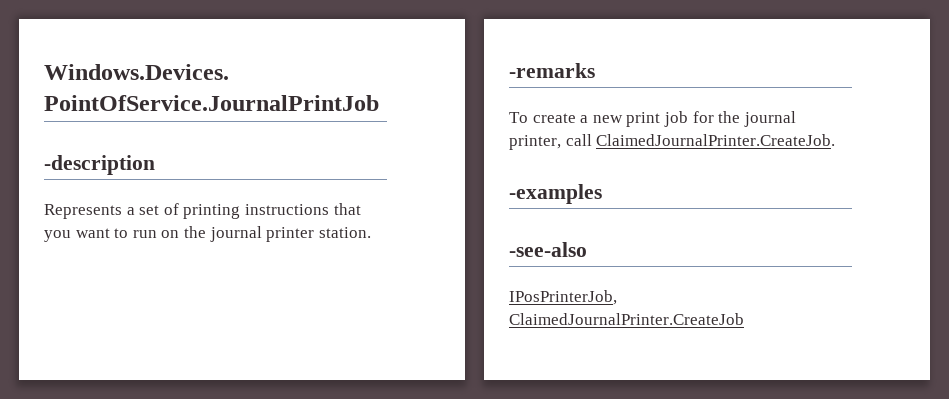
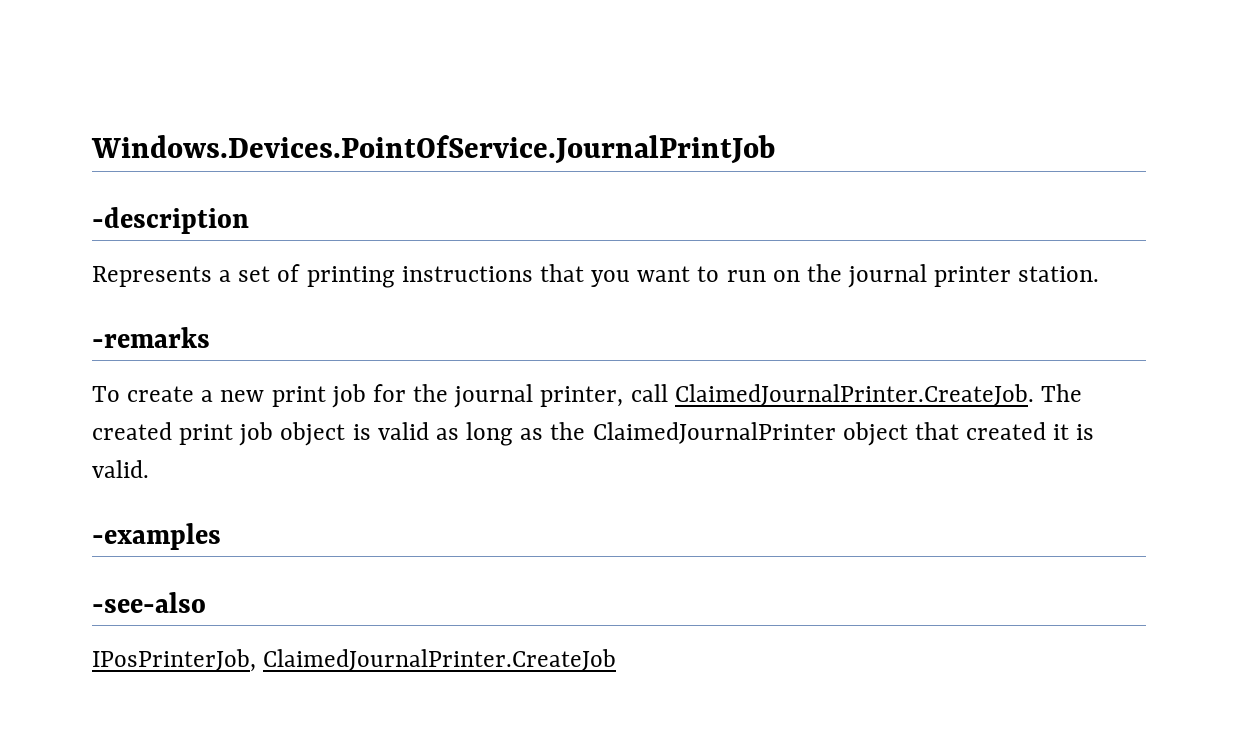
- To create a new print job for the journal printer, call ClaimedJournalPrinter.CreateJob.
+ To create a new print job for the journal printer, call ClaimedJournalPrinter.CreateJob. The created print job object is valid as long as the ClaimedJournalPrinter object that created it is valid.

